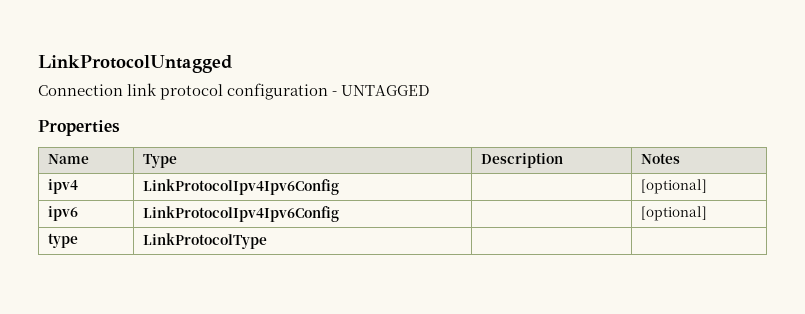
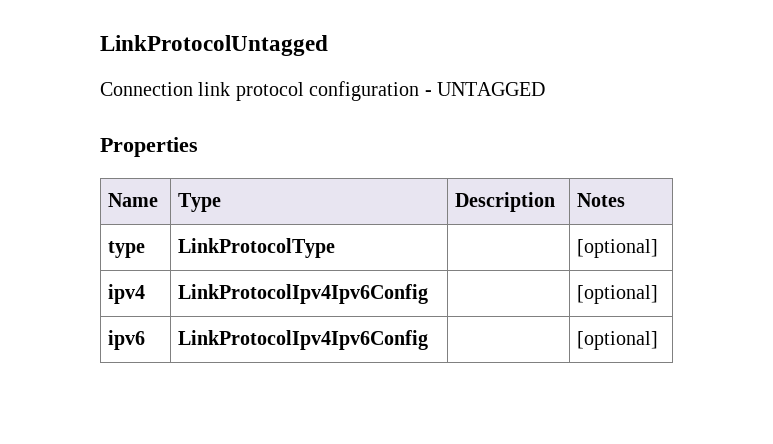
+ type | LinkProtocolType | | [optional]
- type | LinkProtocolType | |

